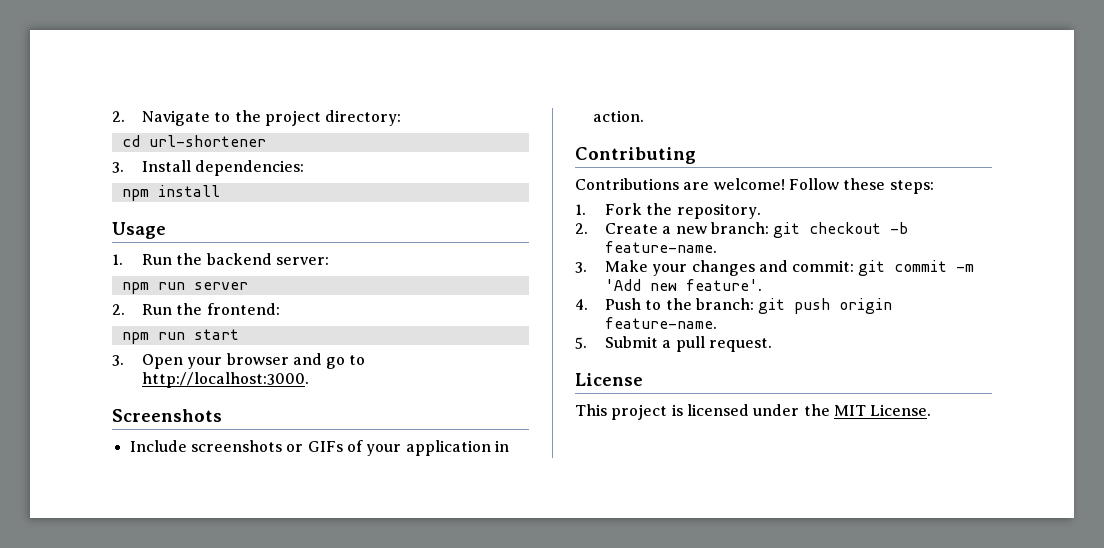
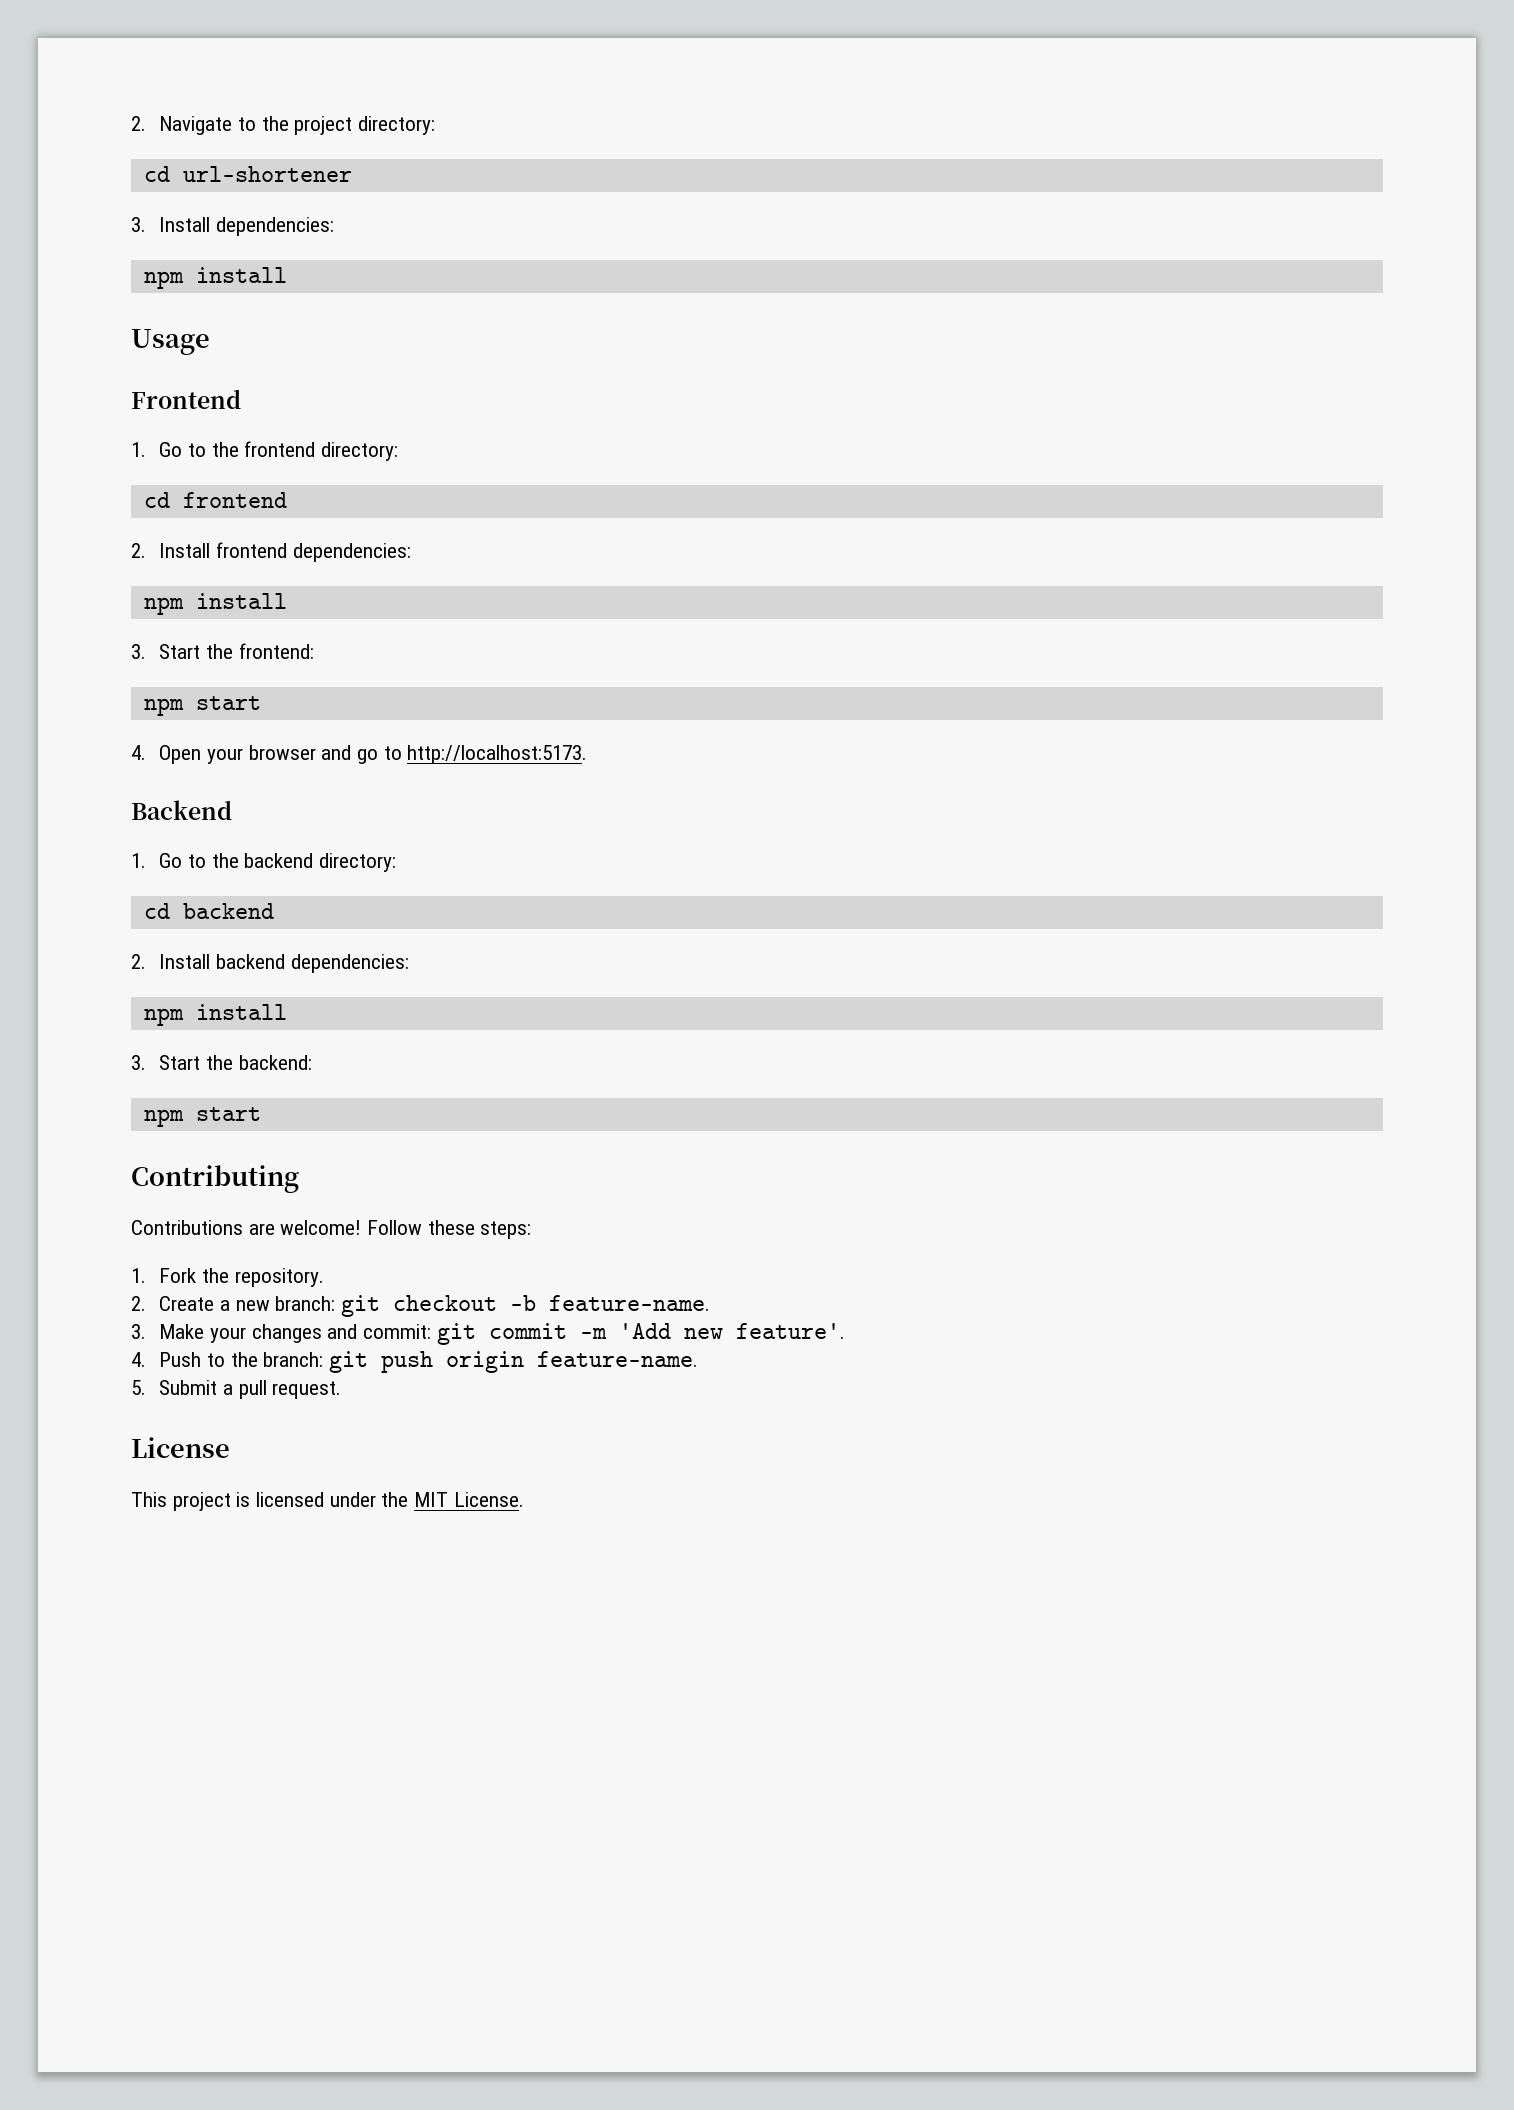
- 1. Run the backend server:
- npm run server
- 2. Run the frontend:
- npm run start
- 3. Open your browser and go to http://localhost:3000.
- Screenshots
- Include screenshots or GIFs of your application in action.
+ Frontend
+ 1. Go to the frontend directory:
+ cd frontend
+ 2. Install frontend dependencies:
+ npm install
+ 3. Start the frontend:
+ npm start
+ 4. Open your browser and go to http://localhost:5173.
+ Backend
+ 1. Go to the backend directory:
+ cd backend
+ 2. Install backend dependencies:
+ npm install
+ 3. Start the backend:
+ npm start

